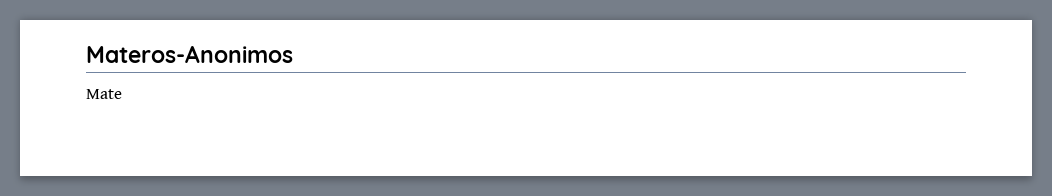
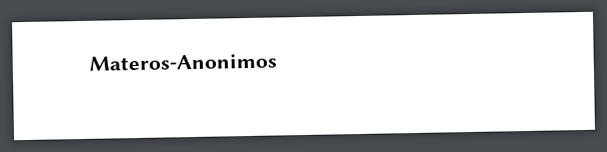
- Mate

